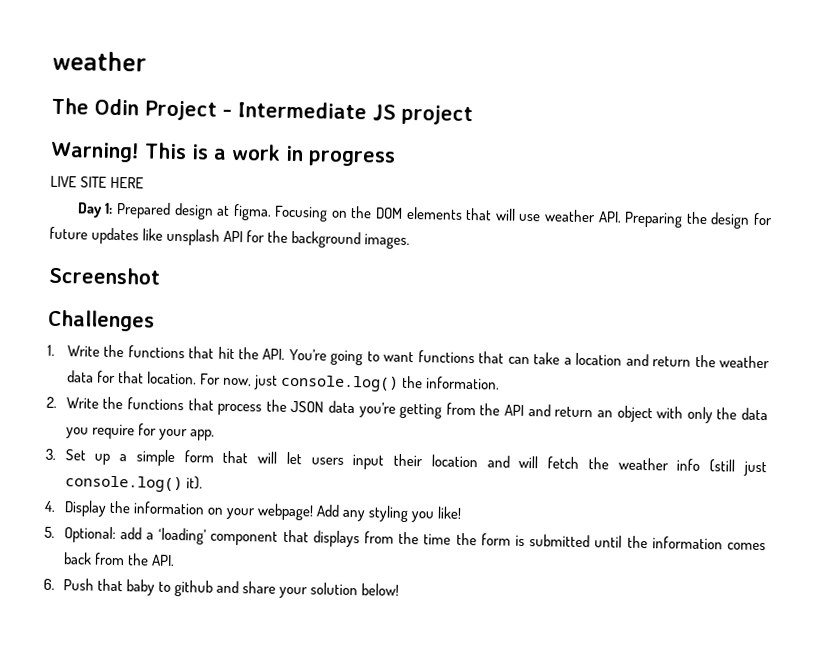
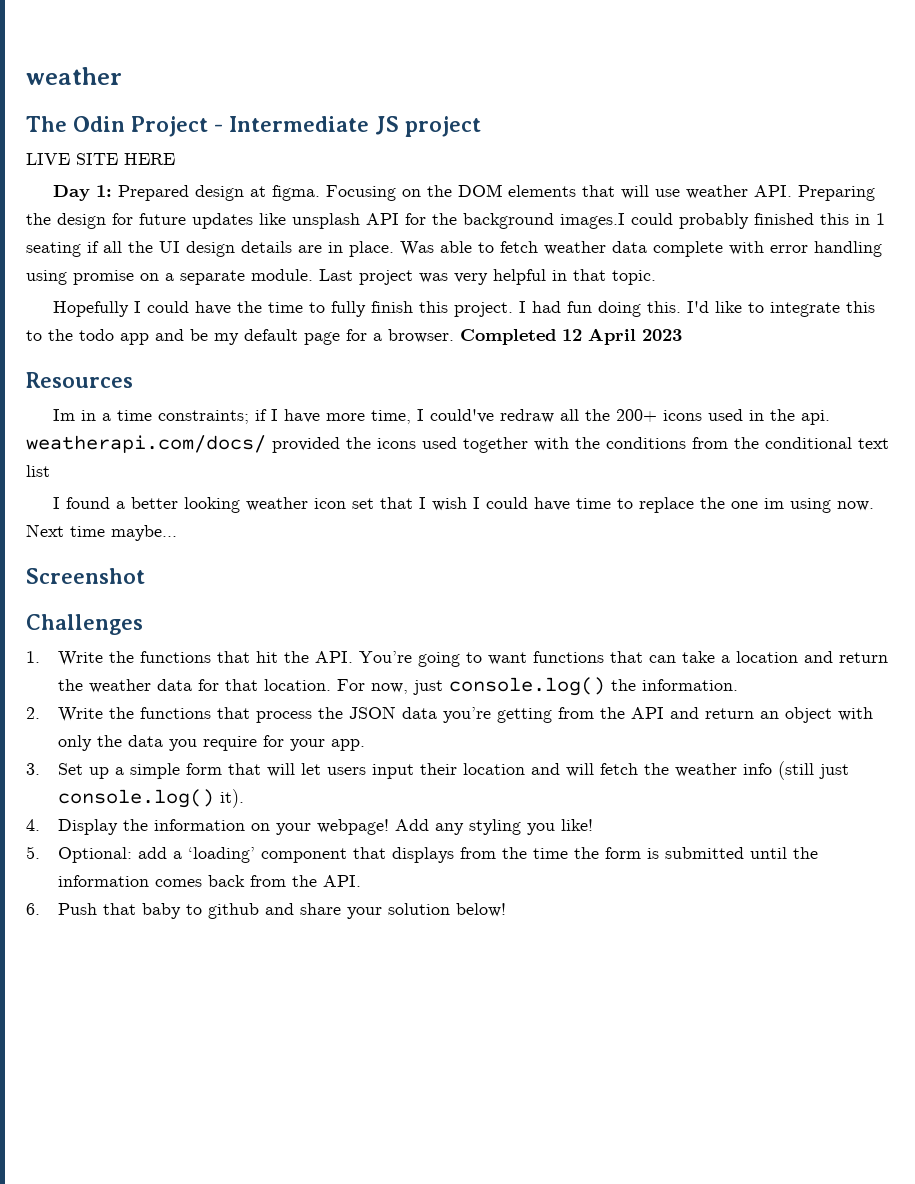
- Warning! This is a work in progress
- Focusing on the DOM elements that will use weather API. Preparing the design for future updates like unsplash API for the background images.
+ Focusing on the DOM elements that will use weather API. Preparing the design for future updates like unsplash API for the background images.I could probably finished this in 1 seating if all the UI design details are in place. Was able to fetch weather data complete with error handling using promise on a separate module. Last project was very helpful in that topic.
+ Hopefully I could have the time to fully finish this project. I had fun doing this. I'd like to integrate this to the todo app and be my default page for a browser. Completed 12 April 2023
+ Resources
+ Im in a time constraints; if I have more time, I could've redraw all the 200+ icons used in the api. weatherapi.com/docs/ provided the icons used together with the conditions from the conditional text list
+ I found a better looking weather icon set that I wish I could have time to replace the one im using now. Next time maybe...

